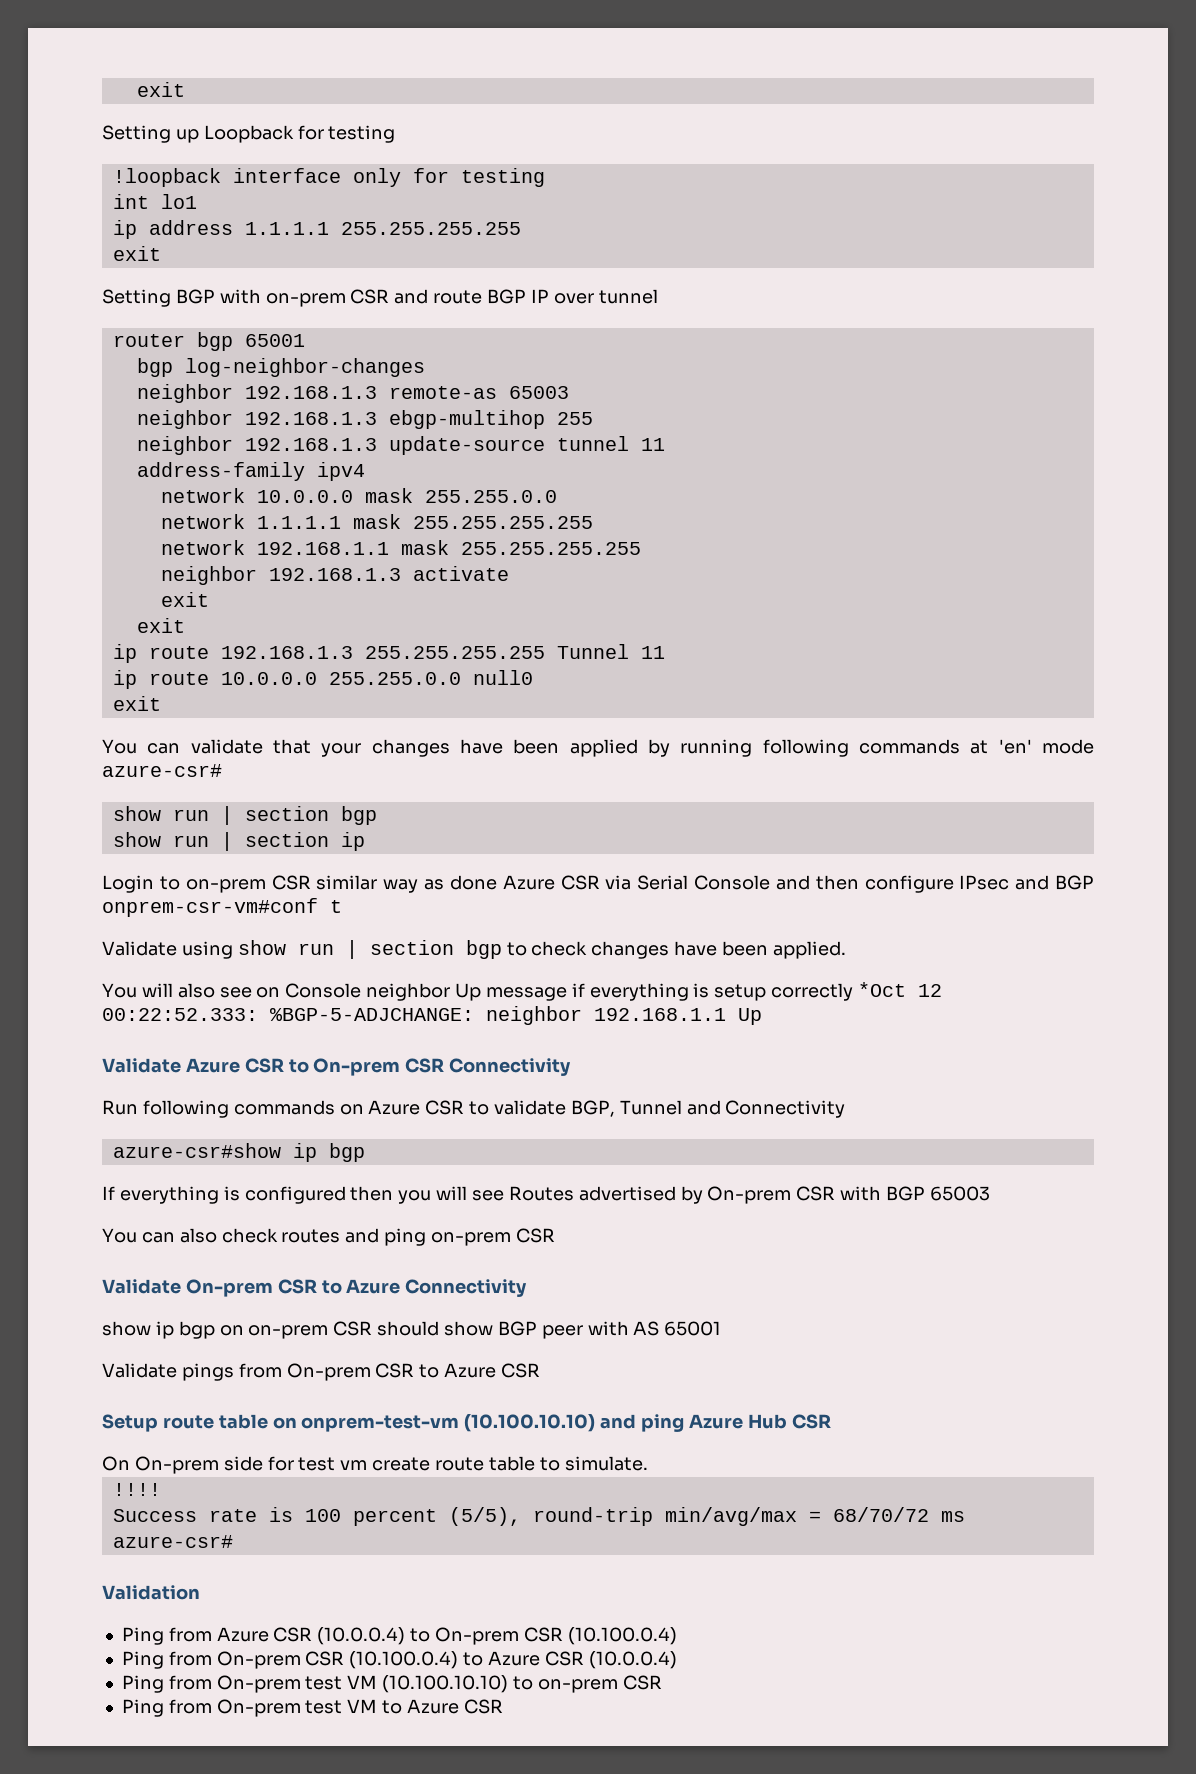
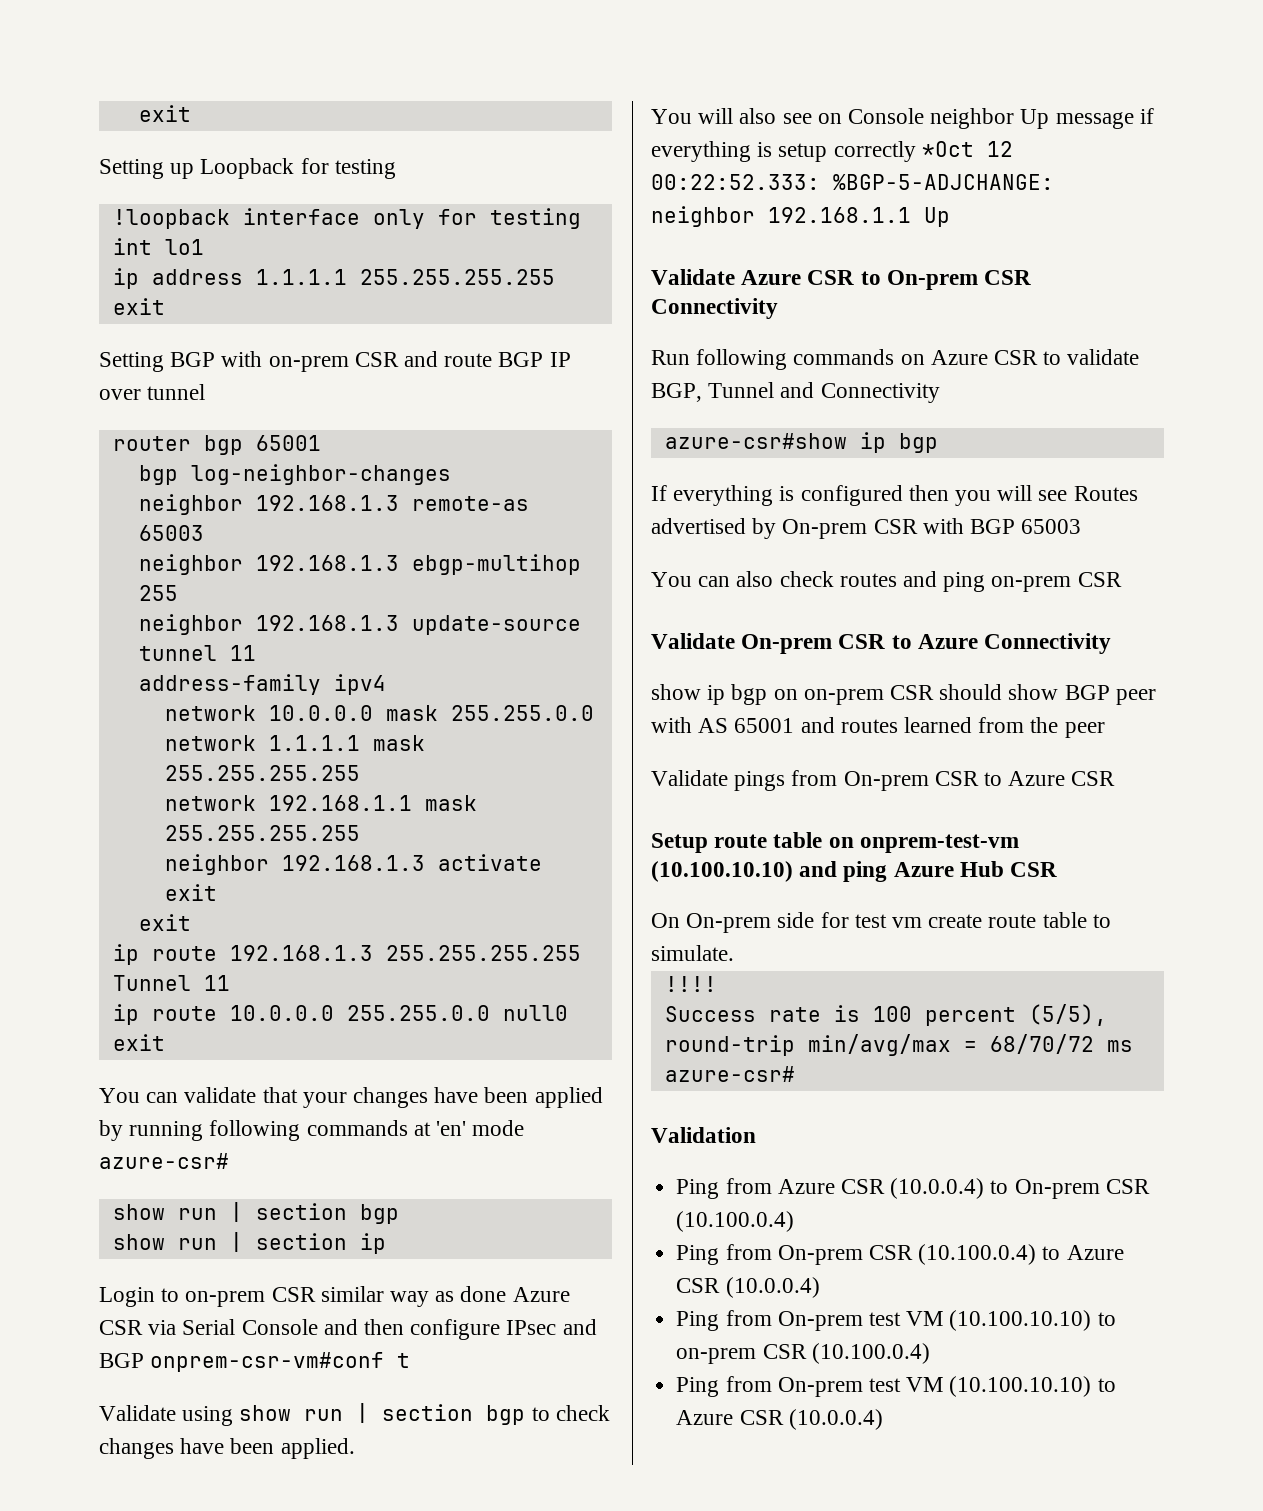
- show ip bgp on on-prem CSR should show BGP peer with AS 65001
+ show ip bgp on on-prem CSR should show BGP peer with AS 65001 and routes learned from the peer
- Ping from On-prem test VM (10.100.10.10) to on-prem CSR
- Ping from On-prem test VM to Azure CSR
+ Ping from On-prem test VM (10.100.10.10) to on-prem CSR (10.100.0.4)
+ Ping from On-prem test VM (10.100.10.10) to Azure CSR (10.0.0.4)

